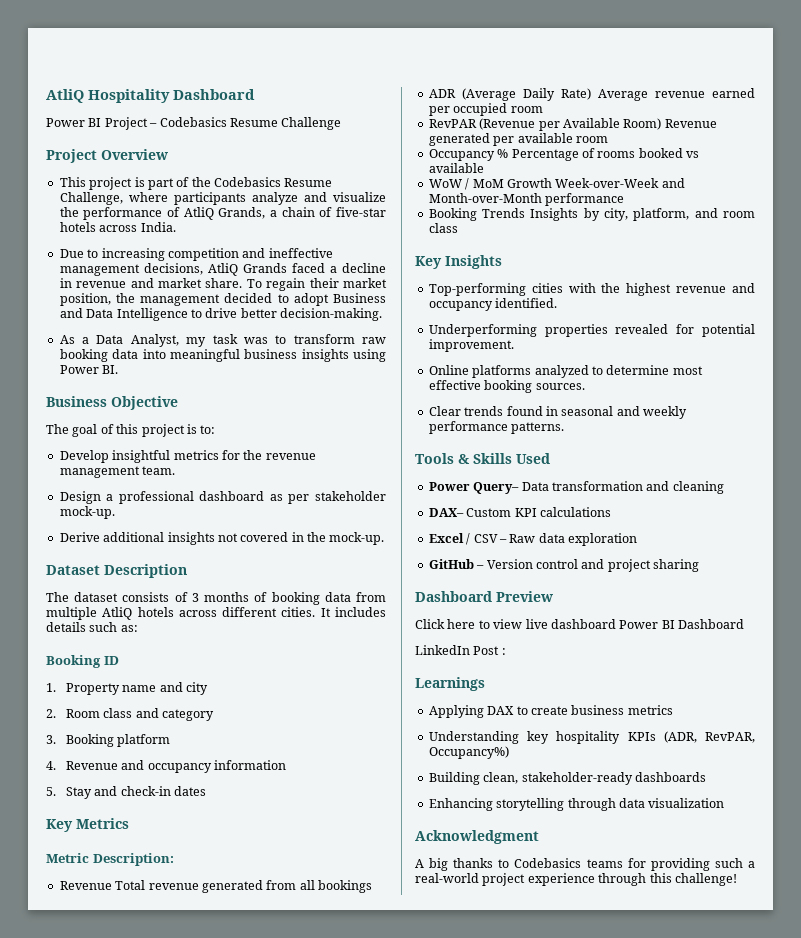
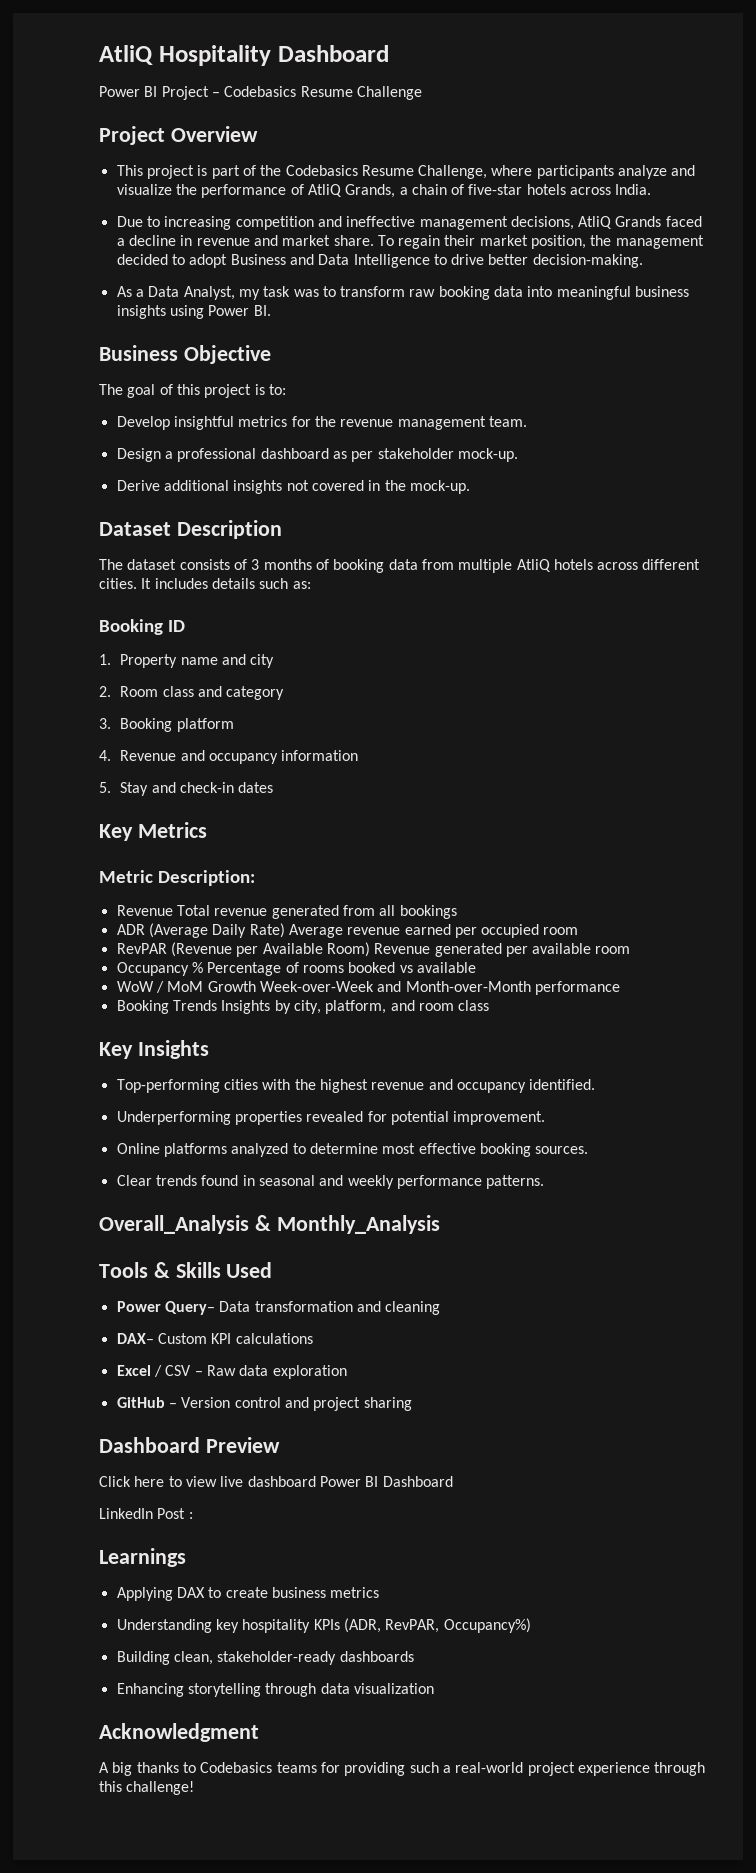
+ Overall_Analysis & Monthly_Analysis

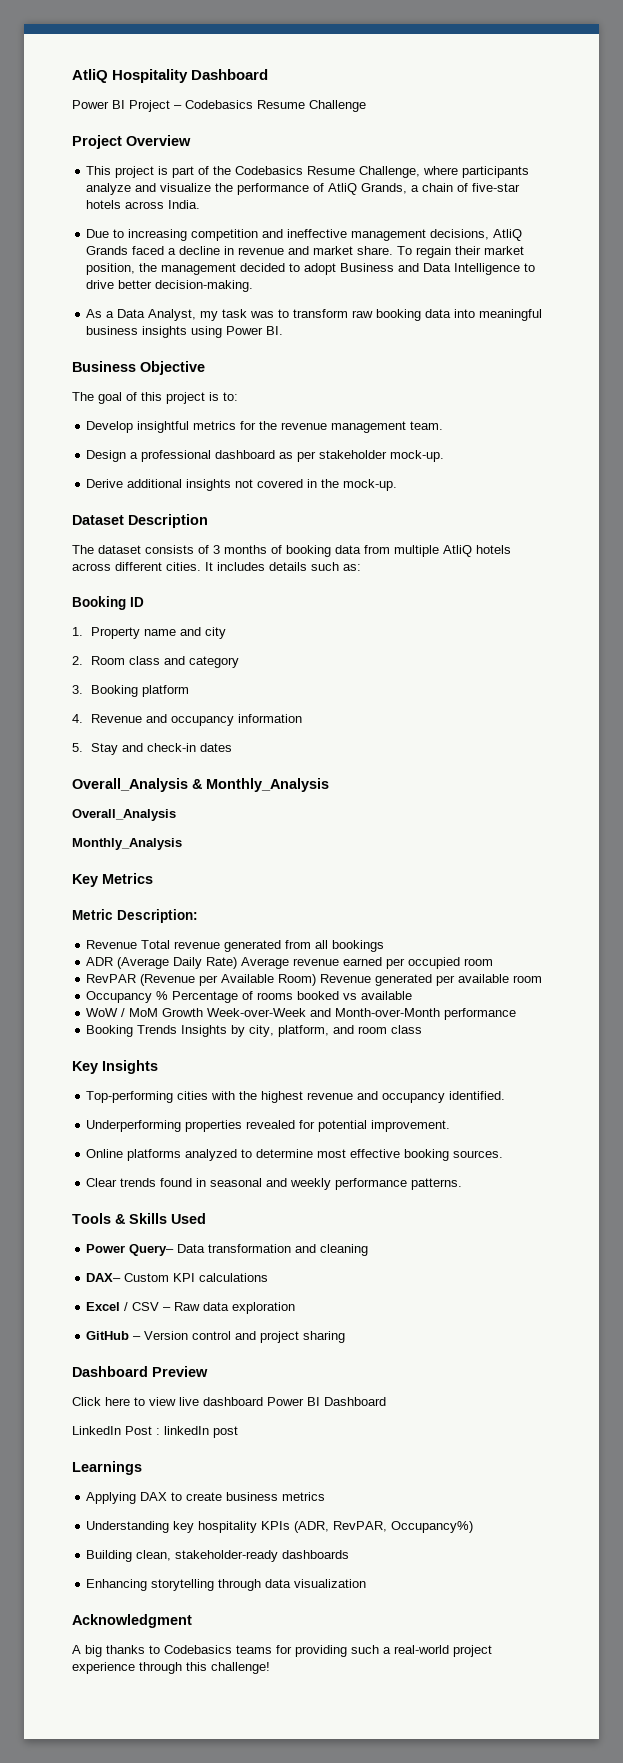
+ Overall_Analysis & Monthly_Analysis
+ Overall_Analysis
+ Monthly_Analysis
- Overall_Analysis & Monthly_Analysis
- LinkedIn Post :
+ LinkedIn Post : linkedIn post

